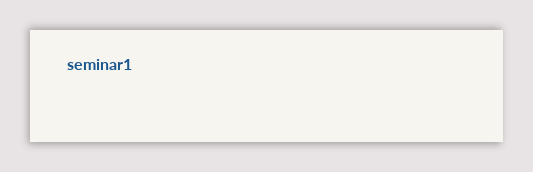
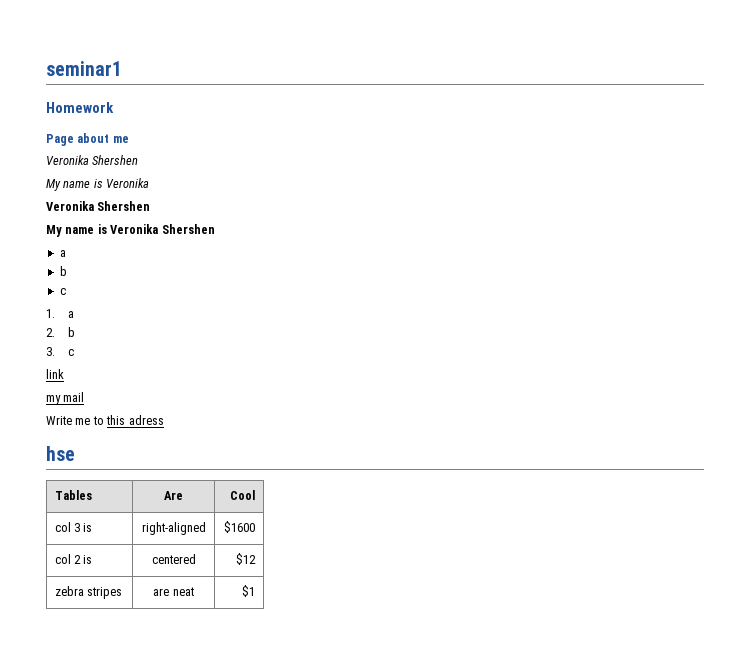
+ Homework
+ Page about me
+ Veronika Shershen
+ My name is Veronika
+ Veronika Shershen
+ My name is Veronika Shershen
+ a
+ b
+ c
+ 1. a
+ 2. b
+ 3. c
+ link
+ my mail
+ Write me to this adress
+ hse
+ Tables | Are | Cool
+ col 3 is | right-aligned | $1600
+ col 2 is | centered | $12
+ zebra stripes | are neat | $1

